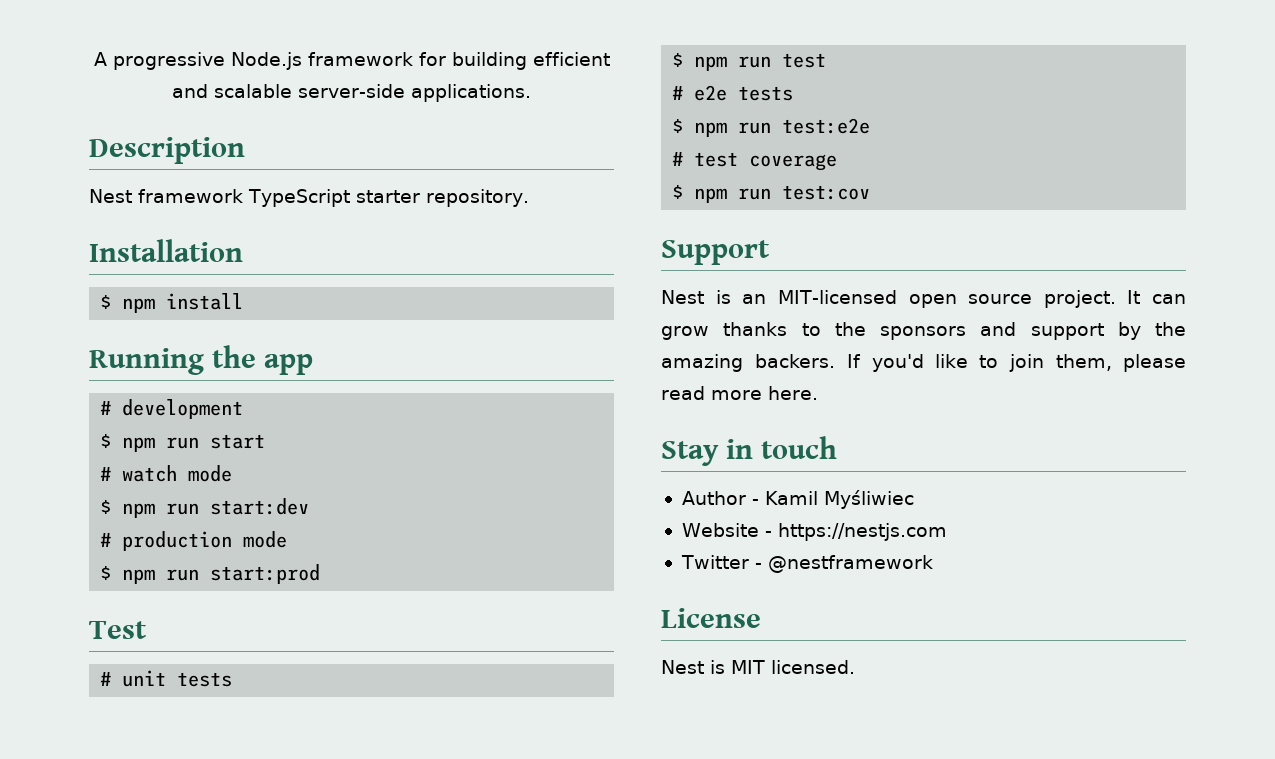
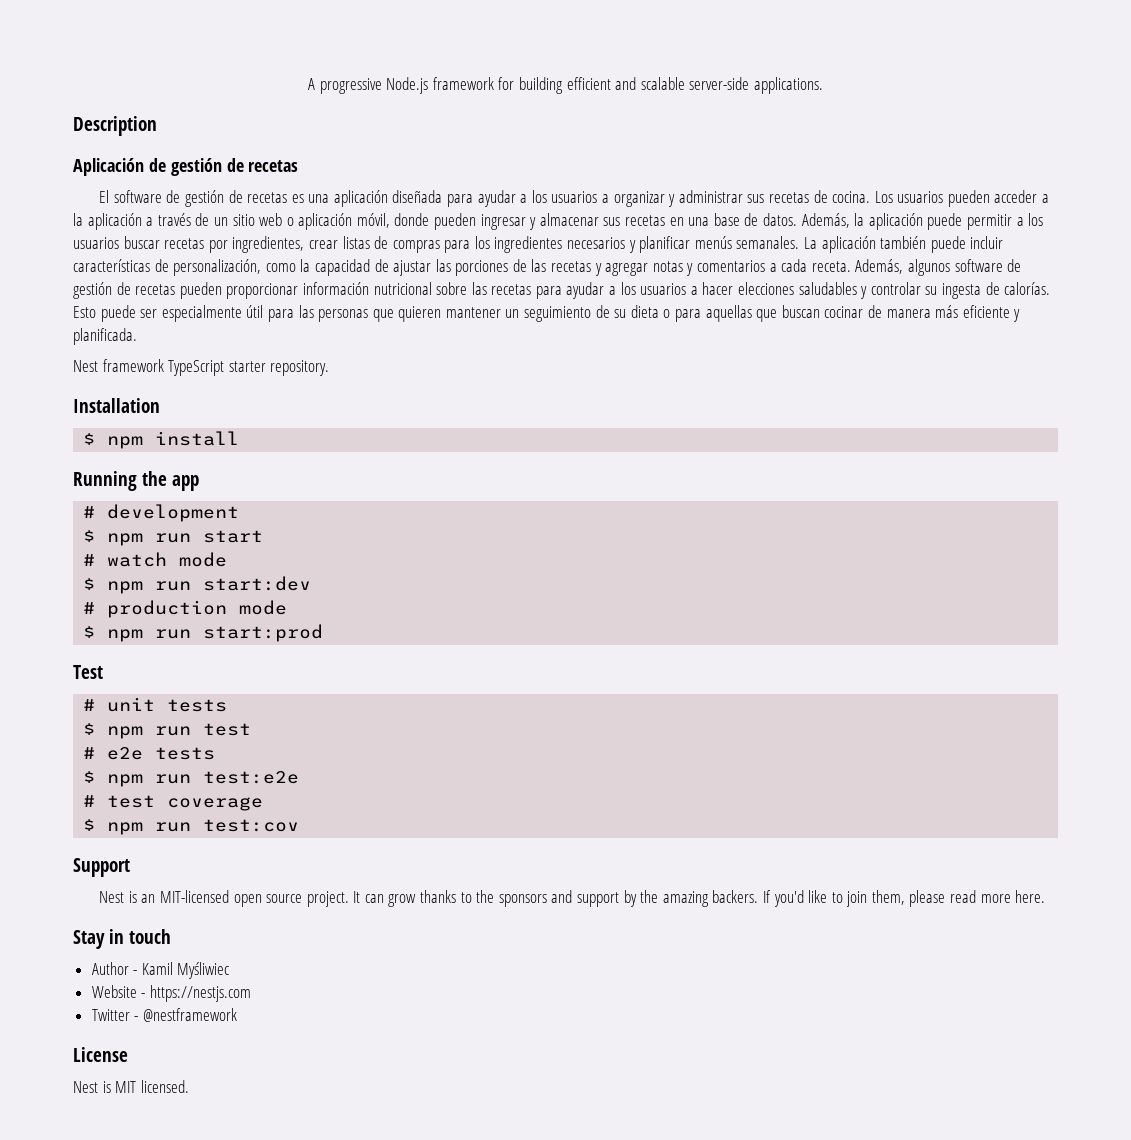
+ Aplicación de gestión de recetas
+ El software de gestión de recetas es una aplicación diseñada para ayudar a los usuarios a organizar y administrar sus recetas de cocina. Los usuarios pueden acceder a la aplicación a través de un sitio web o aplicación móvil, donde pueden ingresar y almacenar sus recetas en una base de datos. Además, la aplicación puede permitir a los usuarios buscar recetas por ingredientes, crear listas de compras para los ingredientes necesarios y planificar menús semanales. La aplicación también puede incluir características de personalización, como la capacidad de ajustar las porciones de las recetas y agregar notas y comentarios a cada receta. Además, algunos software de gestión de recetas pueden proporcionar información nutricional sobre las recetas para ayudar a los usuarios a hacer elecciones saludables y controlar su ingesta de calorías. Esto puede ser especialmente útil para las personas que quieren mantener un seguimiento de su dieta o para aquellas que buscan cocinar de manera más eficiente y planificada.

